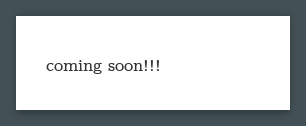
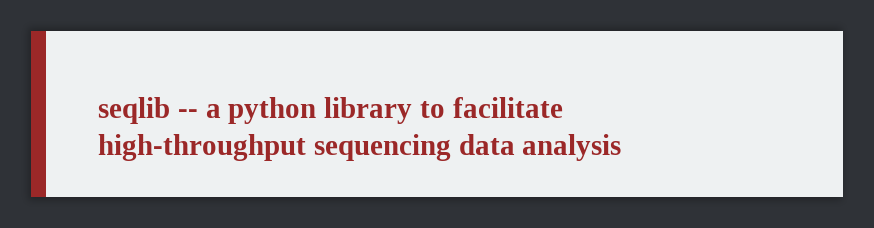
- coming soon!!!
+ seqlib -- a python library to facilitate high-throughput sequencing data analysis

